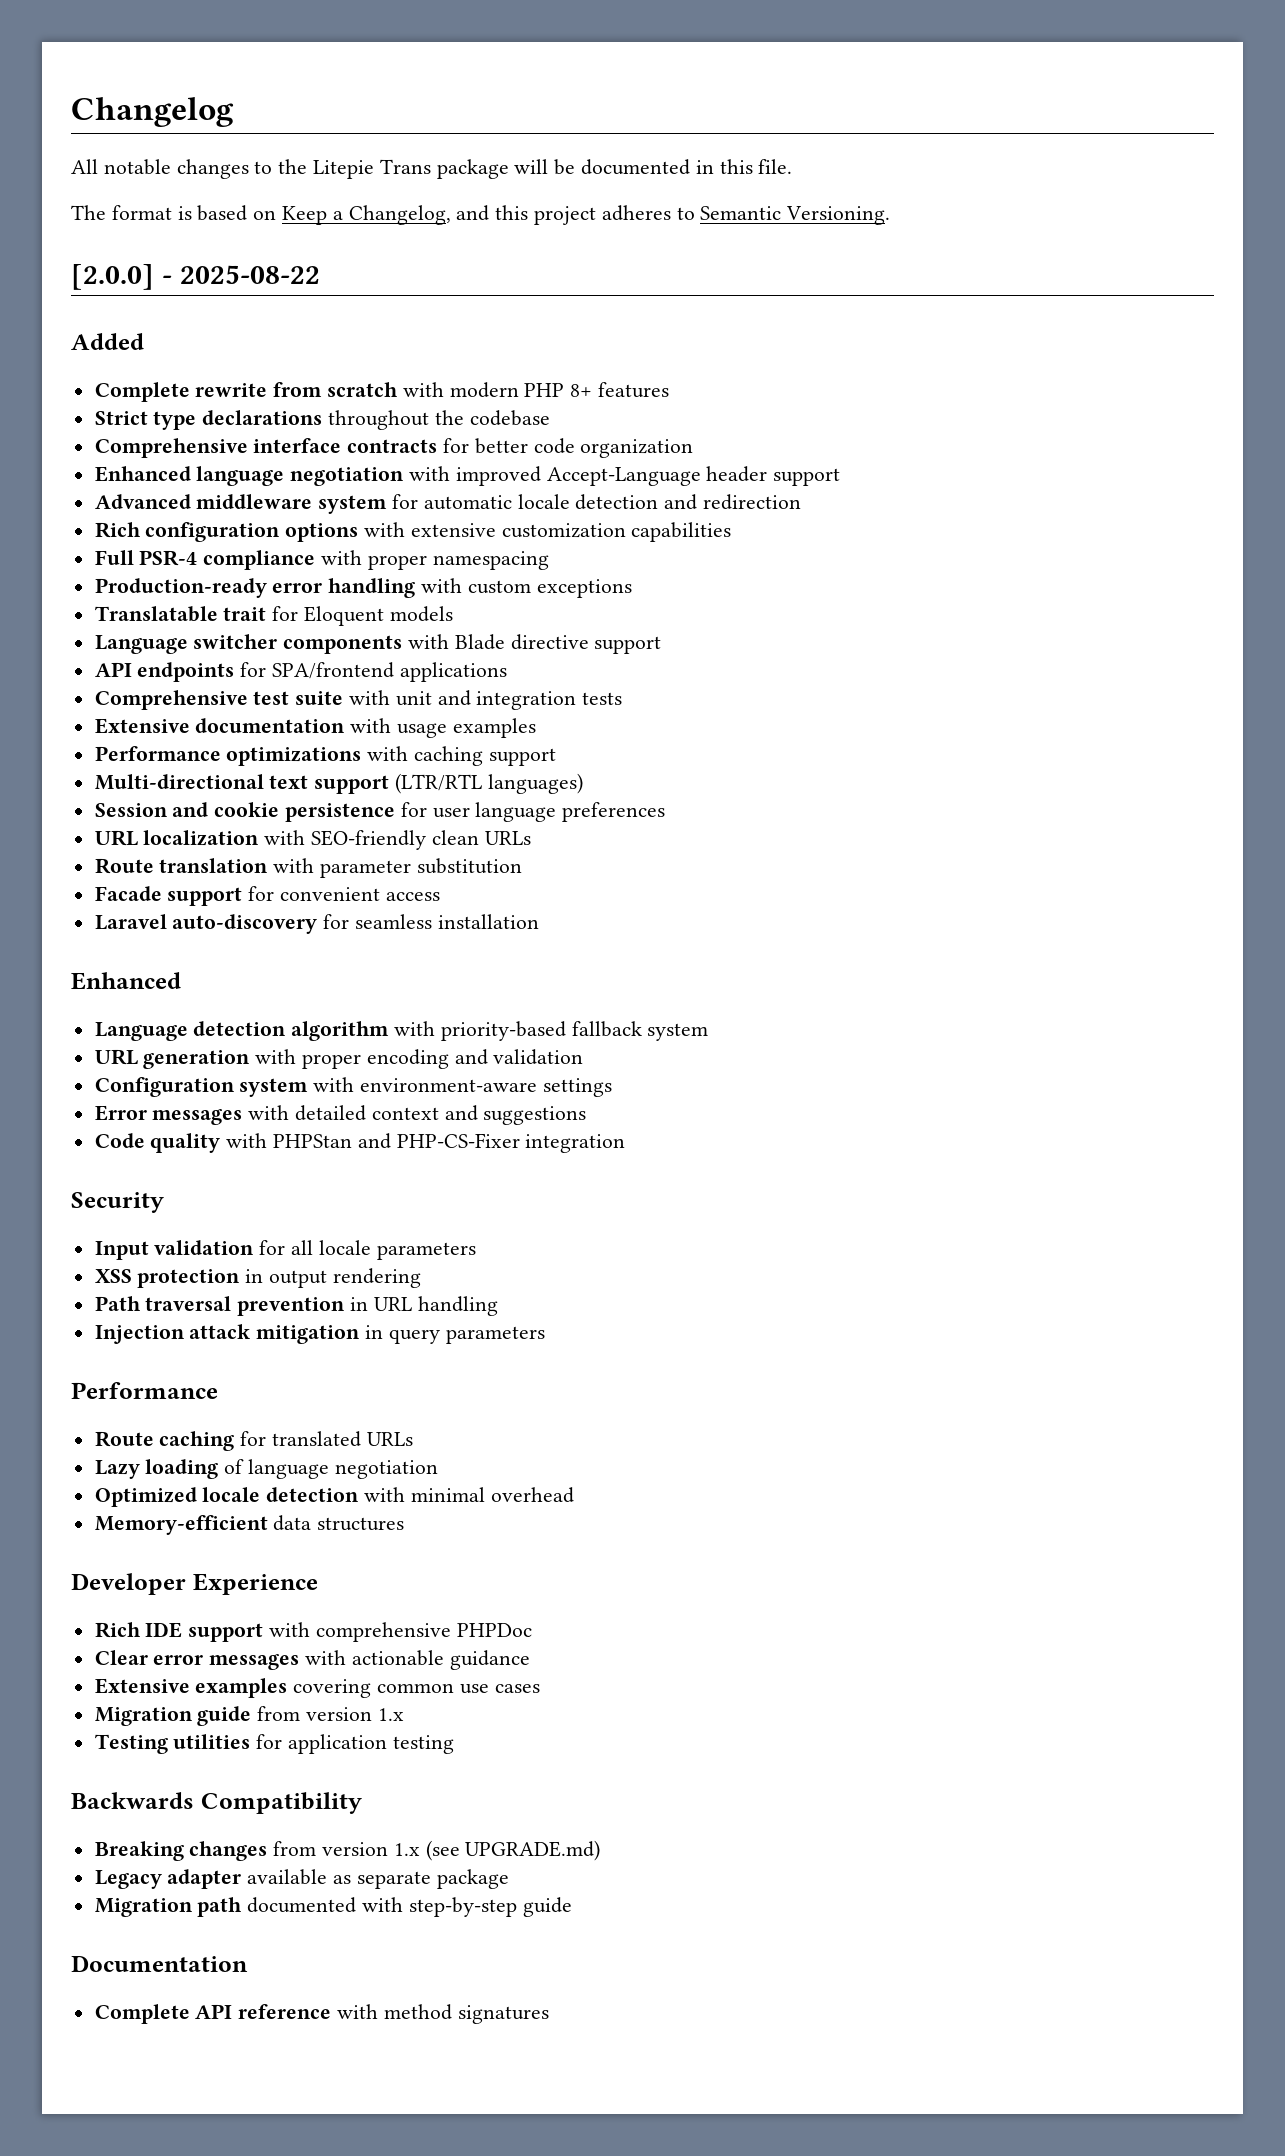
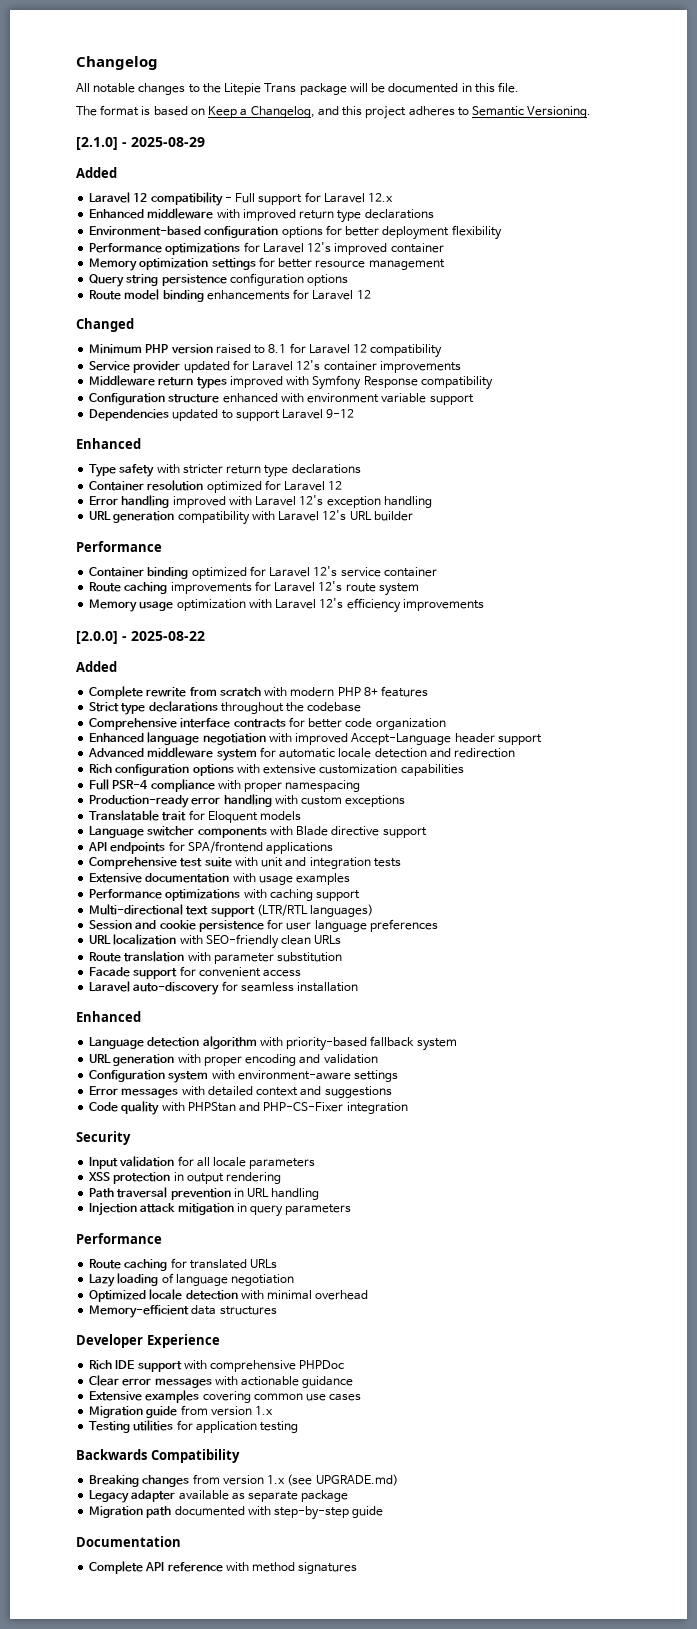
+ [2.1.0] - 2025-08-29
+ Added
+ Laravel 12 compatibility - Full support for Laravel 12.x
+ Enhanced middleware with improved return type declarations
+ Environment-based configuration options for better deployment flexibility
+ Performance optimizations for Laravel 12's improved container
+ Memory optimization settings for better resource management
+ Query string persistence configuration options
+ Route model binding enhancements for Laravel 12
+ Changed
+ Minimum PHP version raised to 8.1 for Laravel 12 compatibility
+ Service provider updated for Laravel 12's container improvements
+ Middleware return types improved with Symfony Response compatibility
+ Configuration structure enhanced with environment variable support
+ Dependencies updated to support Laravel 9-12
+ Enhanced
+ Type safety with stricter return type declarations
+ Container resolution optimized for Laravel 12
+ Error handling improved with Laravel 12's exception handling
+ URL generation compatibility with Laravel 12's URL builder
+ Performance
+ Container binding optimized for Laravel 12's service container
+ Route caching improvements for Laravel 12's route system
+ Memory usage optimization with Laravel 12's efficiency improvements

